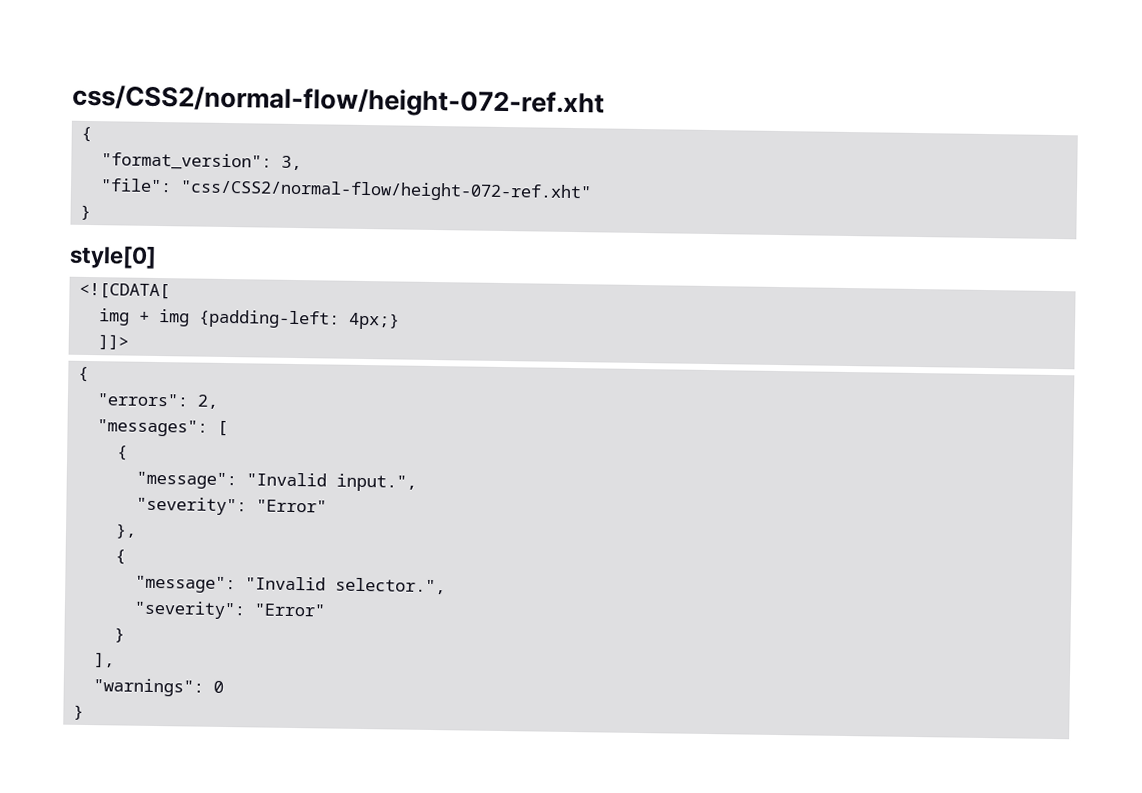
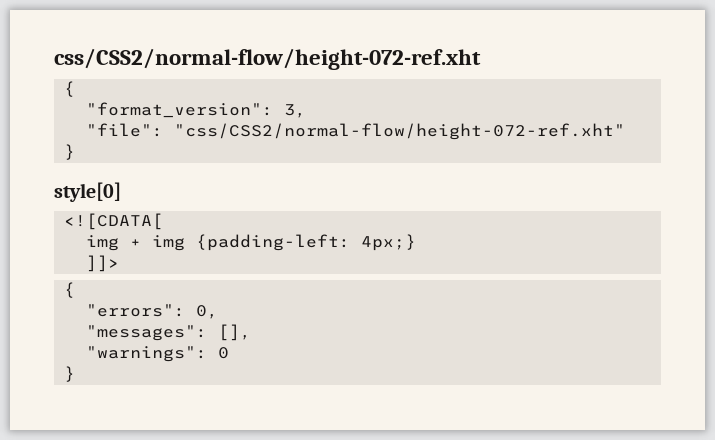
- "errors": 2,
+ "errors": 0,
- "messages": [
- {
- "message": "Invalid input.",
- "severity": "Error"
- },
- {
- "message": "Invalid selector.",
- "severity": "Error"
- }
- ],
+ "messages": [],

